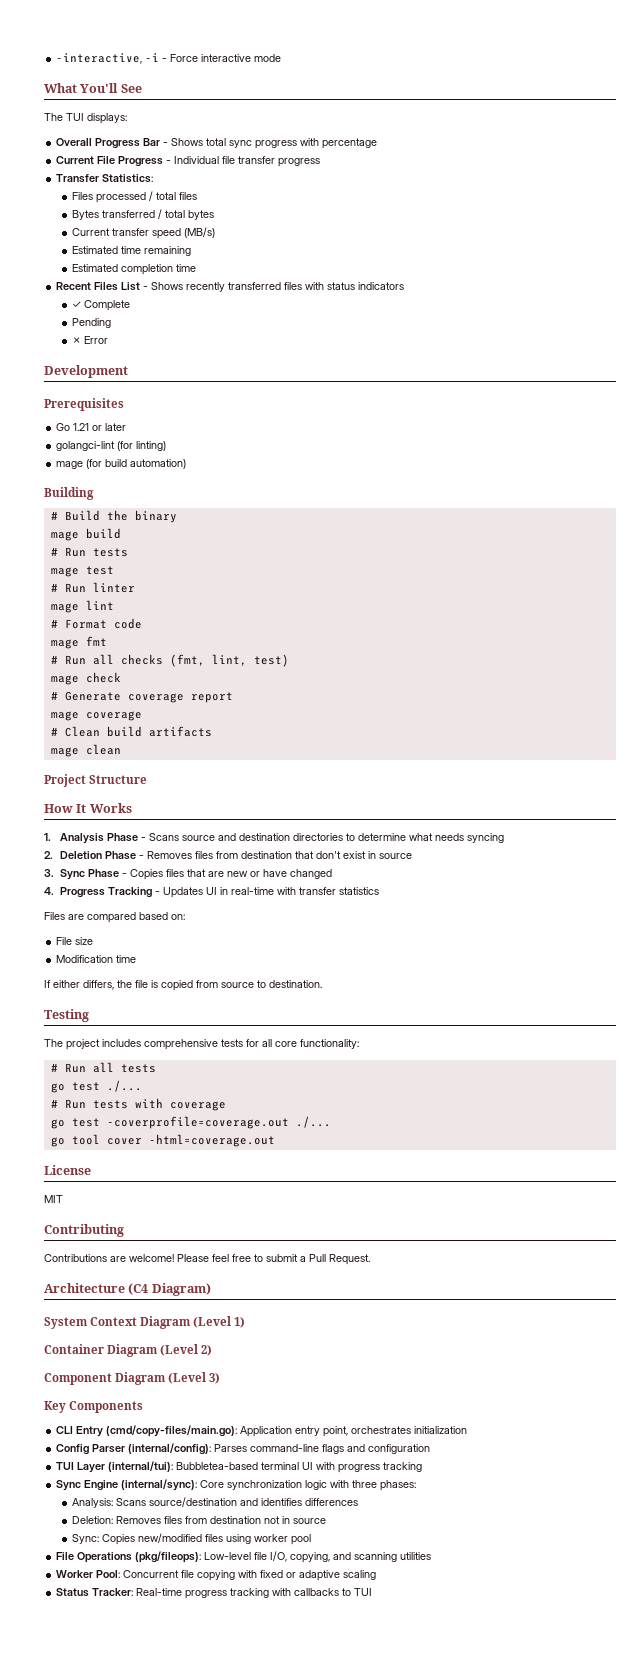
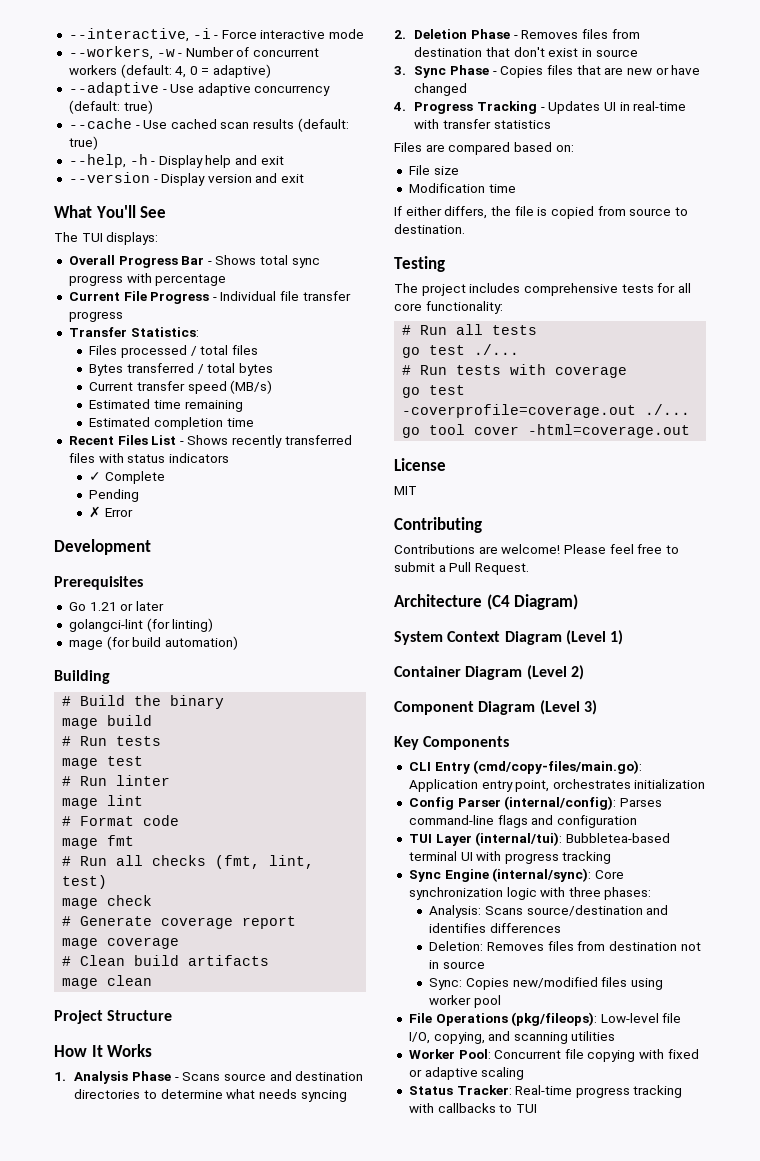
- -interactive, -i - Force interactive mode
+ --interactive, -i - Force interactive mode
+ --workers, -w - Number of concurrent workers (default: 4, 0 = adaptive)
+ --adaptive - Use adaptive concurrency (default: true)
+ --cache - Use cached scan results (default: true)
+ --help, -h - Display help and exit
+ --version - Display version and exit

